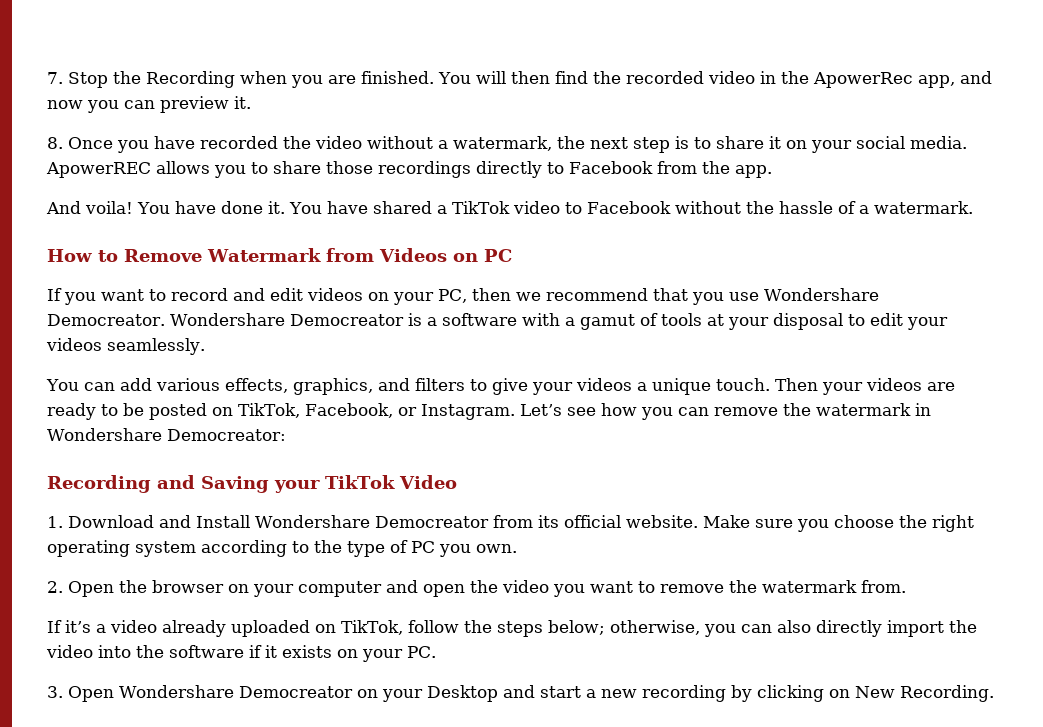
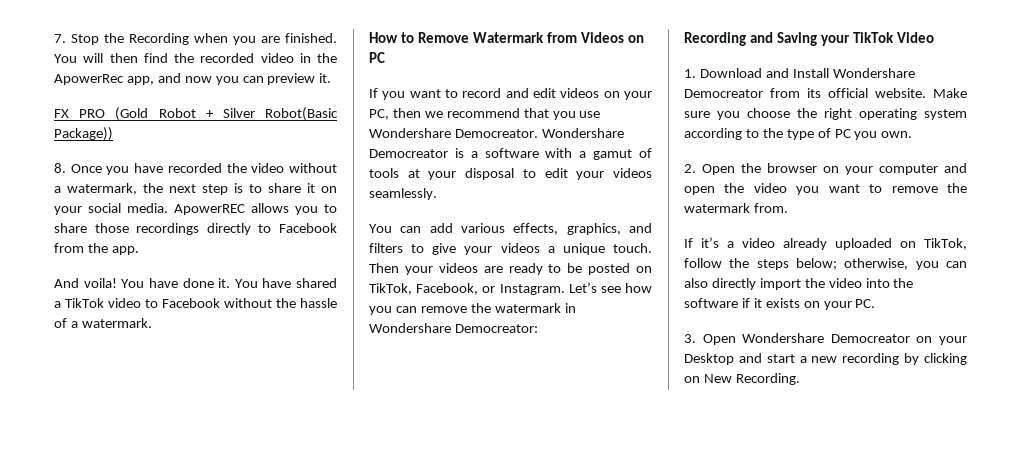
+ FX PRO (Gold Robot + Silver Robot(Basic Package))

